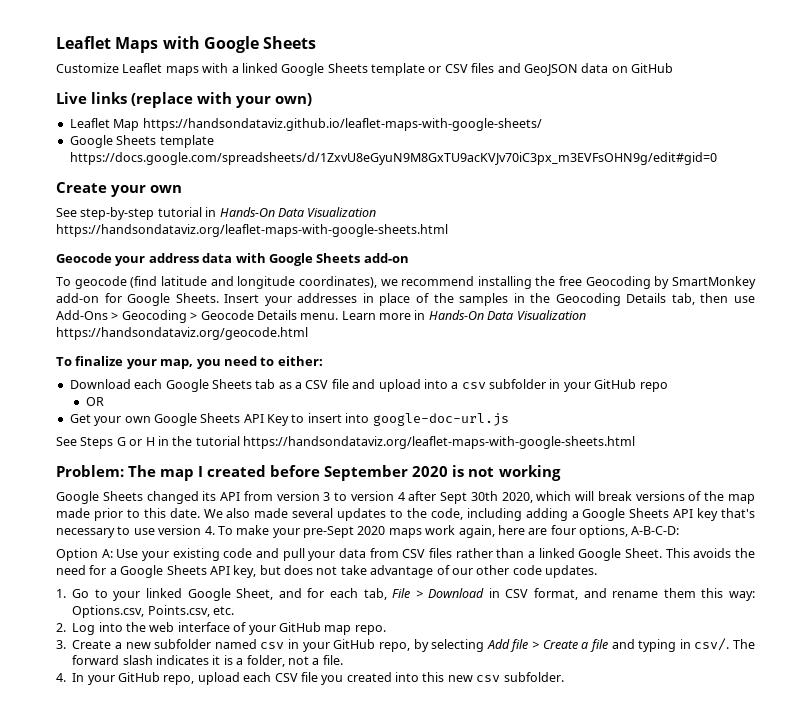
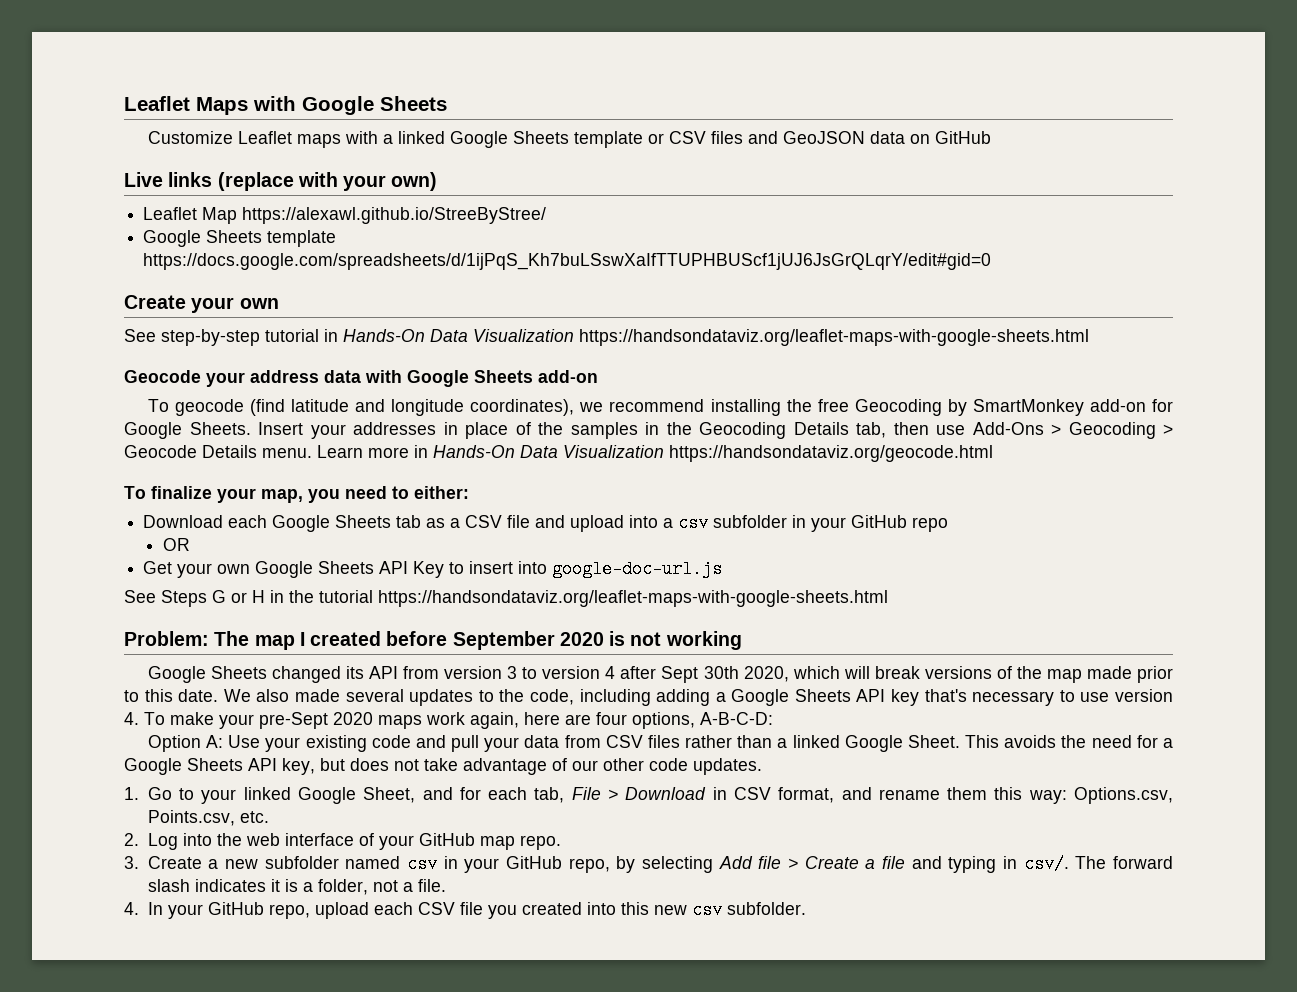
- Leaflet Map https://handsondataviz.github.io/leaflet-maps-with-google-sheets/
- Google Sheets template https://docs.google.com/spreadsheets/d/1ZxvU8eGyuN9M8GxTU9acKVJv70iC3px_m3EVFsOHN9g/edit#gid=0
+ Leaflet Map https://alexawl.github.io/StreeByStree/
+ Google Sheets template https://docs.google.com/spreadsheets/d/1ijPqS_Kh7buLSswXaIfTTUPHBUScf1jUJ6JsGrQLqrY/edit#gid=0

